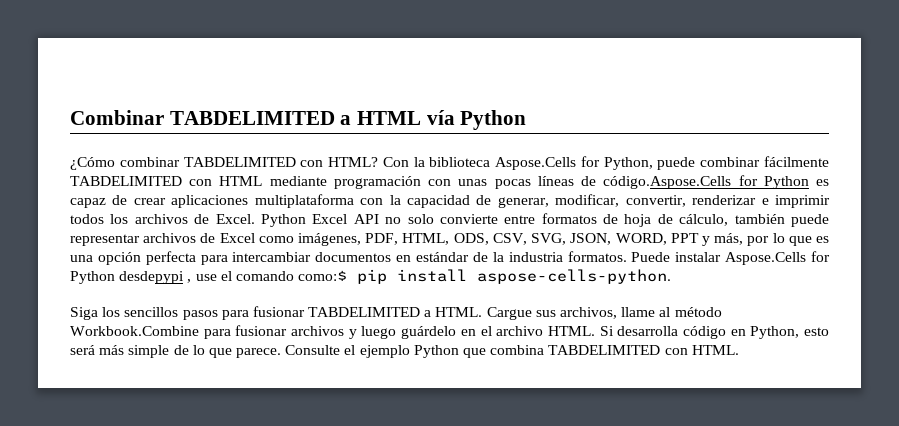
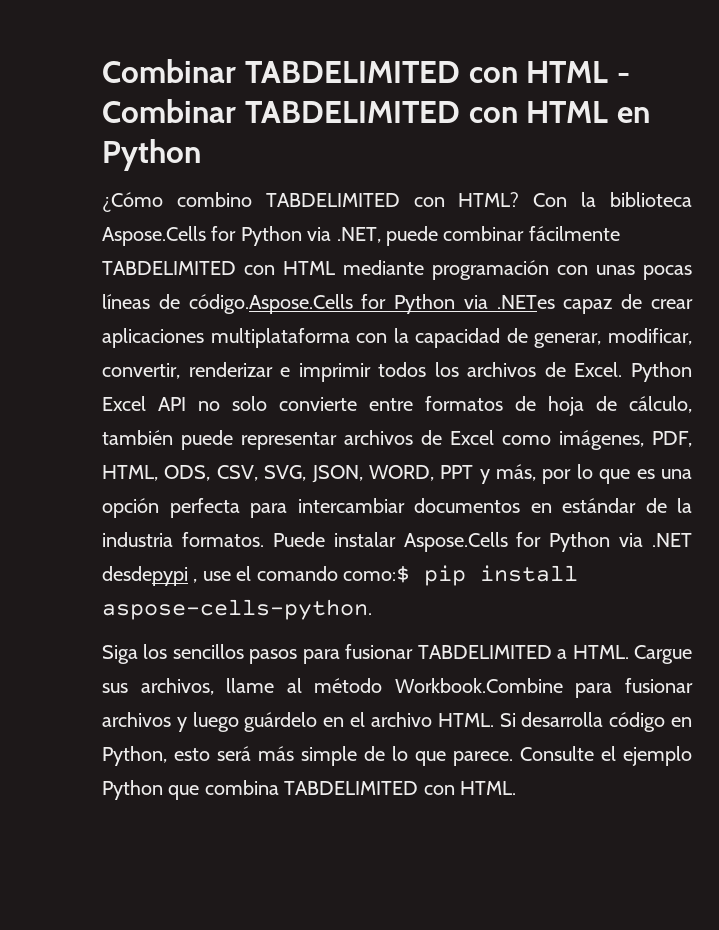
- Combinar TABDELIMITED a HTML vía Python
+ Combinar TABDELIMITED con HTML - Combinar TABDELIMITED con HTML en Python
- ¿Cómo combinar TABDELIMITED con HTML?
+ ¿Cómo combino TABDELIMITED con HTML?
- Con la biblioteca Aspose.Cells for Python, puede combinar fácilmente TABDELIMITED con HTML mediante programación con unas pocas líneas de código.Aspose.Cells for Python es capaz de crear aplicaciones multiplataforma con la capacidad de generar, modificar, convertir, renderizar e imprimir todos los archivos de Excel.
+ Con la biblioteca Aspose.Cells for Python via .NET, puede combinar fácilmente TABDELIMITED con HTML mediante programación con unas pocas líneas de código.Aspose.Cells for Python via .NETes capaz de crear aplicaciones multiplataforma con la capacidad de generar, modificar, convertir, renderizar e imprimir todos los archivos de Excel.
- Puede instalar Aspose.Cells for Python desdepypi , use el comando como:$ pip install aspose-cells-python.
+ Puede instalar Aspose.Cells for Python via .NET desdepypi , use el comando como:$ pip install aspose-cells-python.

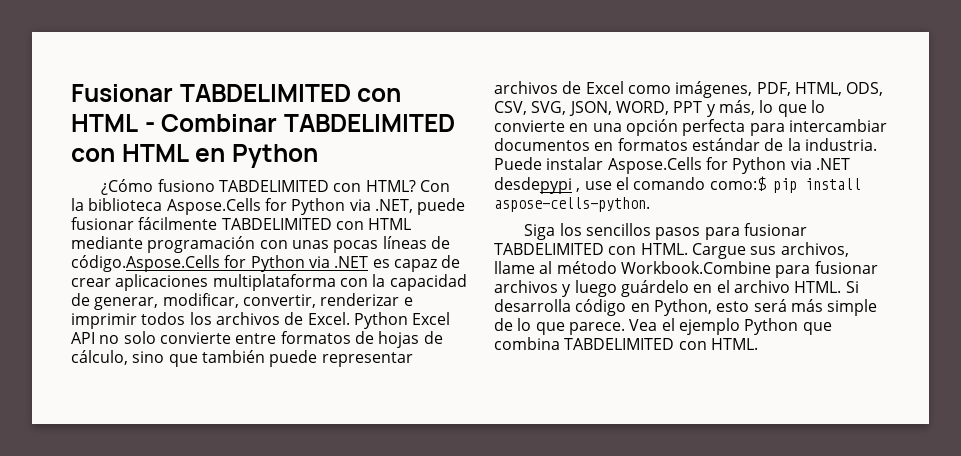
- Combinar TABDELIMITED con HTML - Combinar TABDELIMITED con HTML en Python
+ Fusionar TABDELIMITED con HTML - Combinar TABDELIMITED con HTML en Python
- ¿Cómo combino TABDELIMITED con HTML?
+ ¿Cómo fusiono TABDELIMITED con HTML?
- Con la biblioteca Aspose.Cells for Python via .NET, puede combinar fácilmente TABDELIMITED con HTML mediante programación con unas pocas líneas de código.Aspose.Cells for Python via .NETes capaz de crear aplicaciones multiplataforma con la capacidad de generar, modificar, convertir, renderizar e imprimir todos los archivos de Excel.
+ Con la biblioteca Aspose.Cells for Python via .NET, puede fusionar fácilmente TABDELIMITED con HTML mediante programación con unas pocas líneas de código.Aspose.Cells for Python via .NET es capaz de crear aplicaciones multiplataforma con la capacidad de generar, modificar, convertir, renderizar e imprimir todos los archivos de Excel.
- Python Excel API no solo convierte entre formatos de hoja de cálculo, también puede representar archivos de Excel como imágenes, PDF, HTML, ODS, CSV, SVG, JSON, WORD, PPT y más, por lo que es una opción perfecta para intercambiar documentos en estándar de la industria formatos.
+ Python Excel API no solo convierte entre formatos de hojas de cálculo, sino que también puede representar archivos de Excel como imágenes, PDF, HTML, ODS, CSV, SVG, JSON, WORD, PPT y más, lo que lo convierte en una opción perfecta para intercambiar documentos en formatos estándar de la industria.
- Siga los sencillos pasos para fusionar TABDELIMITED a HTML.
+ Siga los sencillos pasos para fusionar TABDELIMITED con HTML.
- Consulte el ejemplo Python que combina TABDELIMITED con HTML.
+ Vea el ejemplo Python que combina TABDELIMITED con HTML.

